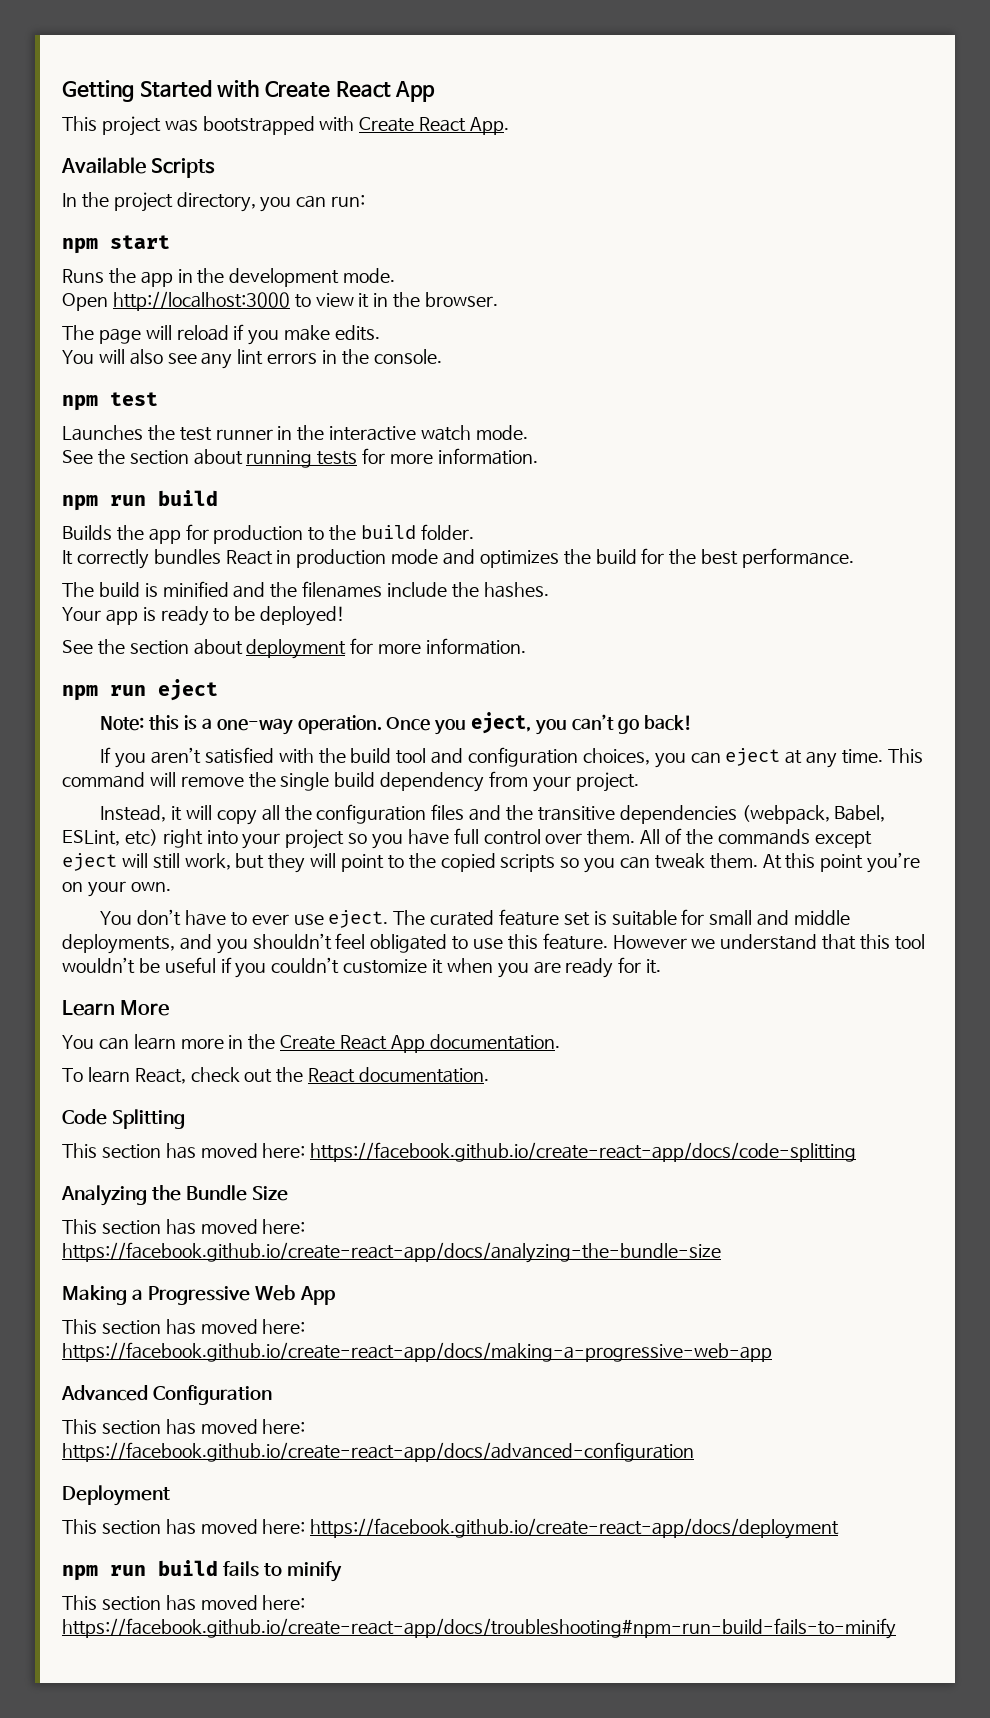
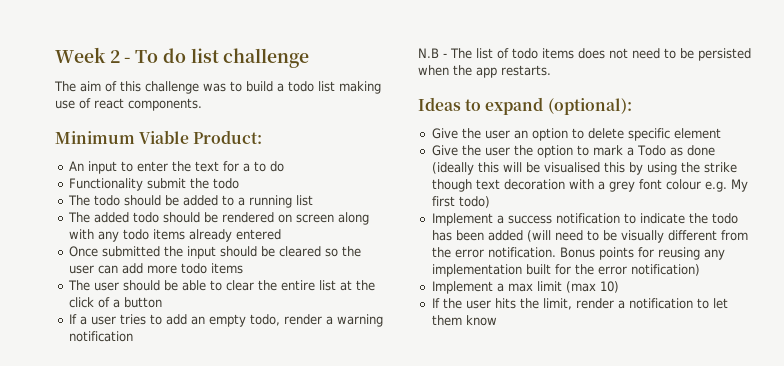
- Getting Started with Create React App
- This project was bootstrapped with Create React App.
- Available Scripts
- In the project directory, you can run:
- npm start
- Runs the app in the development mode.
- Open http://localhost:3000 to view it in the browser.
- The page will reload if you make edits.
- You will also see any lint errors in the console.
- npm test
- Launches the test runner in the interactive watch mode.
- See the section about running tests for more information.
- npm run build
- Builds the app for production to the build folder.
- It correctly bundles React in production mode and optimizes the build for the best performance.
- The build is minified and the filenames include the hashes.
- Your app is ready to be deployed!
- See the section about deployment for more information.
- npm run eject
- Note: this is a one-way operation. Once you eject, you can’t go back!
- If you aren’t satisfied with the build tool and configuration choices, you can eject at any time. This command will remove the single build dependency from your project.
- Instead, it will copy all the configuration files and the transitive dependencies (webpack, Babel, ESLint, etc) right into your project so you have full control over them. All of the commands except eject will still work, but they will point to the copied scripts so you can tweak them. At this point you’re on your own.
- You don’t have to ever use eject. The curated feature set is suitable for small and middle deployments, and you shouldn’t feel obligated to use this feature. However we understand that this tool wouldn’t be useful if you couldn’t customize it when you are ready for it.
- Learn More
- You can learn more in the Create React App documentation.
- To learn React, check out the React documentation.
- Code Splitting
- This section has moved here: https://facebook.github.io/create-react-app/docs/code-splitting
- Analyzing the Bundle Size
- This section has moved here: https://facebook.github.io/create-react-app/docs/analyzing-the-bundle-size
- Making a Progressive Web App
- This section has moved here: https://facebook.github.io/create-react-app/docs/making-a-progressive-web-app
- Advanced Configuration
- This section has moved here: https://facebook.github.io/create-react-app/docs/advanced-configuration
- Deployment
- This section has moved here: https://facebook.github.io/create-react-app/docs/deployment
- npm run build fails to minify
- This section has moved here: https://facebook.github.io/create-react-app/docs/troubleshooting#npm-run-build-fails-to-minify
+ Week 2 - To do list challenge
+ The aim of this challenge was to build a todo list making use of react components.
+ Minimum Viable Product:
+ An input to enter the text for a to do
+ Functionality submit the todo
+ The todo should be added to a running list
+ The added todo should be rendered on screen along with any todo items already entered
+ Once submitted the input should be cleared so the user can add more todo items
+ The user should be able to clear the entire list at the click of a button
+ If a user tries to add an empty todo, render a warning notification
+ N.B - The list of todo items does not need to be persisted when the app restarts.
+ Ideas to expand (optional):
+ Give the user an option to delete specific element
+ Give the user the option to mark a Todo as done (ideally this will be visualised this by using the strike though text decoration with a grey font colour e.g. My first todo)
+ Implement a success notification to indicate the todo has been added (will need to be visually different from the error notification. Bonus points for reusing any implementation built for the error notification)
+ Implement a max limit (max 10)
+ If the user hits the limit, render a notification to let them know

